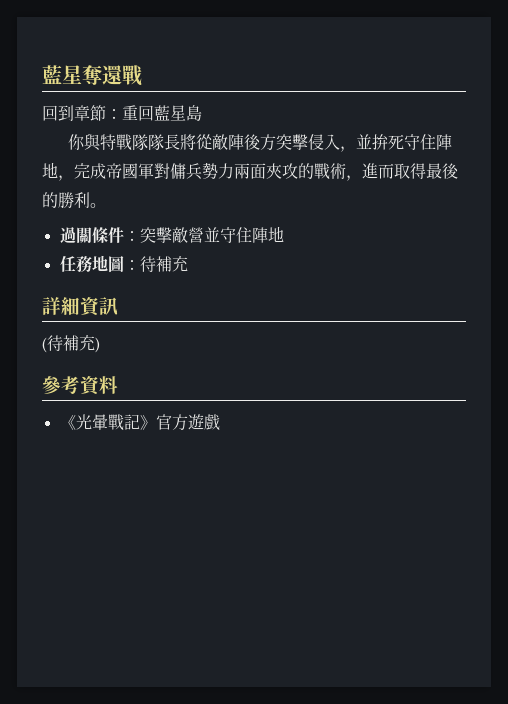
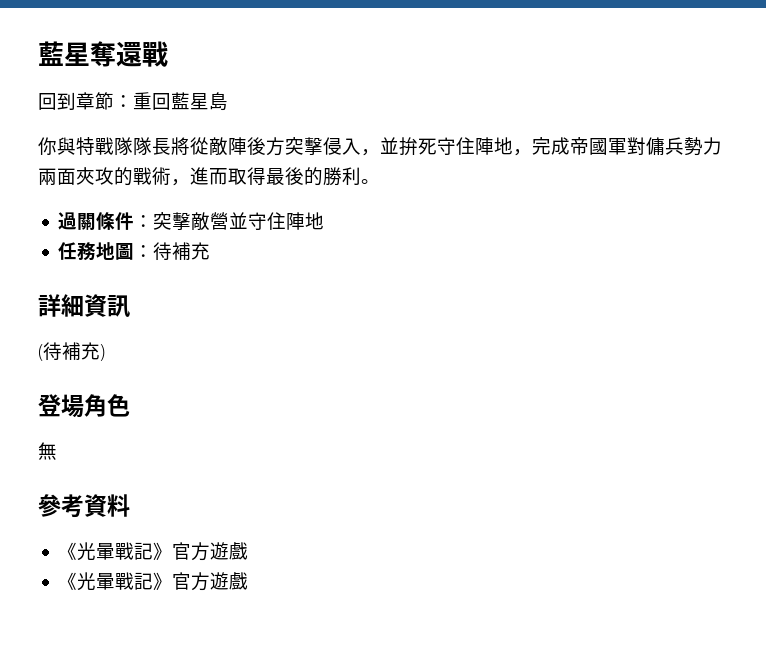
+ 登場角色
+ 無
  參考資料
+ 《光暈戰記》官方遊戲

